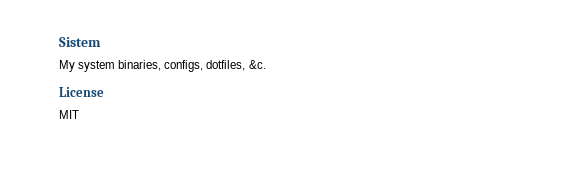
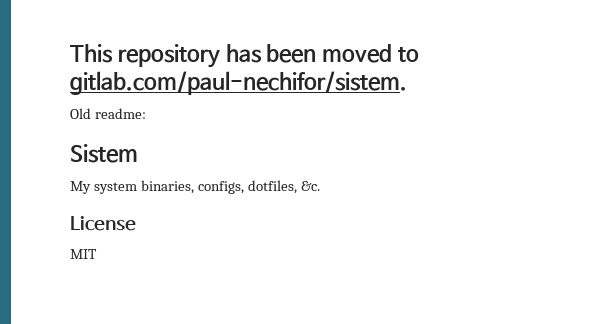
+ This repository has been moved to gitlab.com/paul-nechifor/sistem.
+ Old readme:

